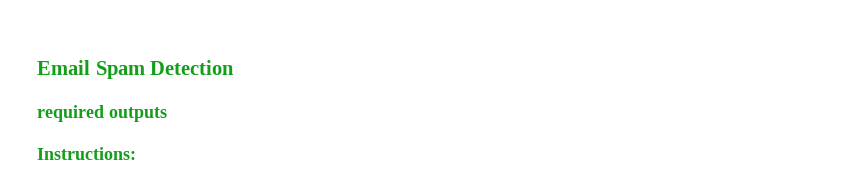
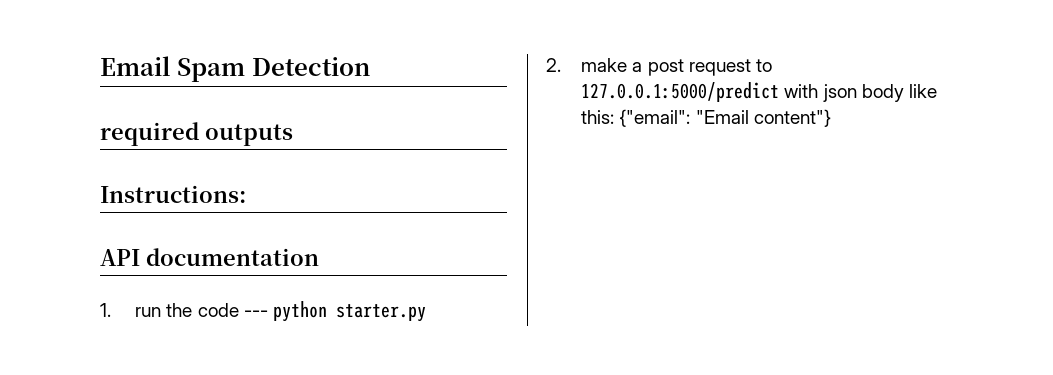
+ API documentation
+ 1. run the code --- python starter.py
+ 2. make a post request to 127.0.0.1:5000/predict with json body like this: {"email": "Email content"}

